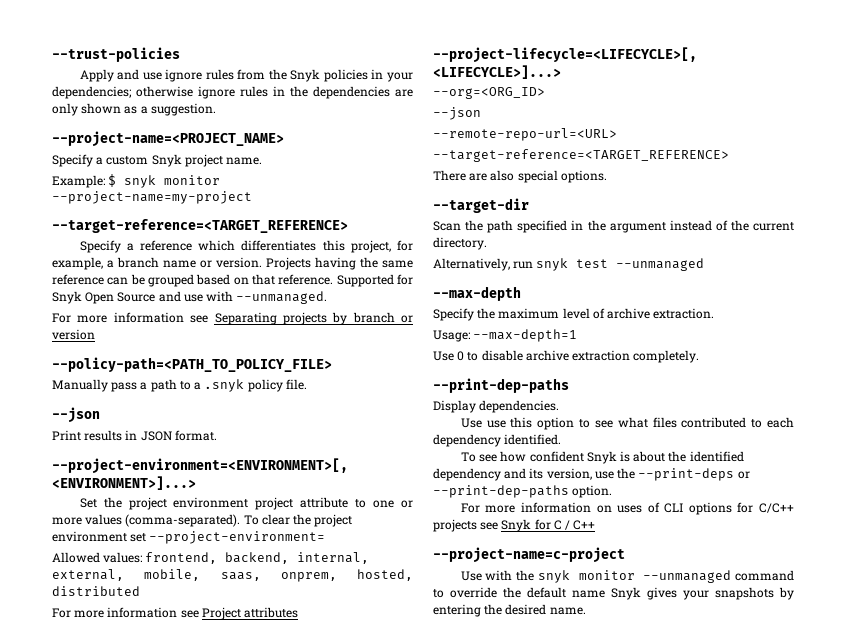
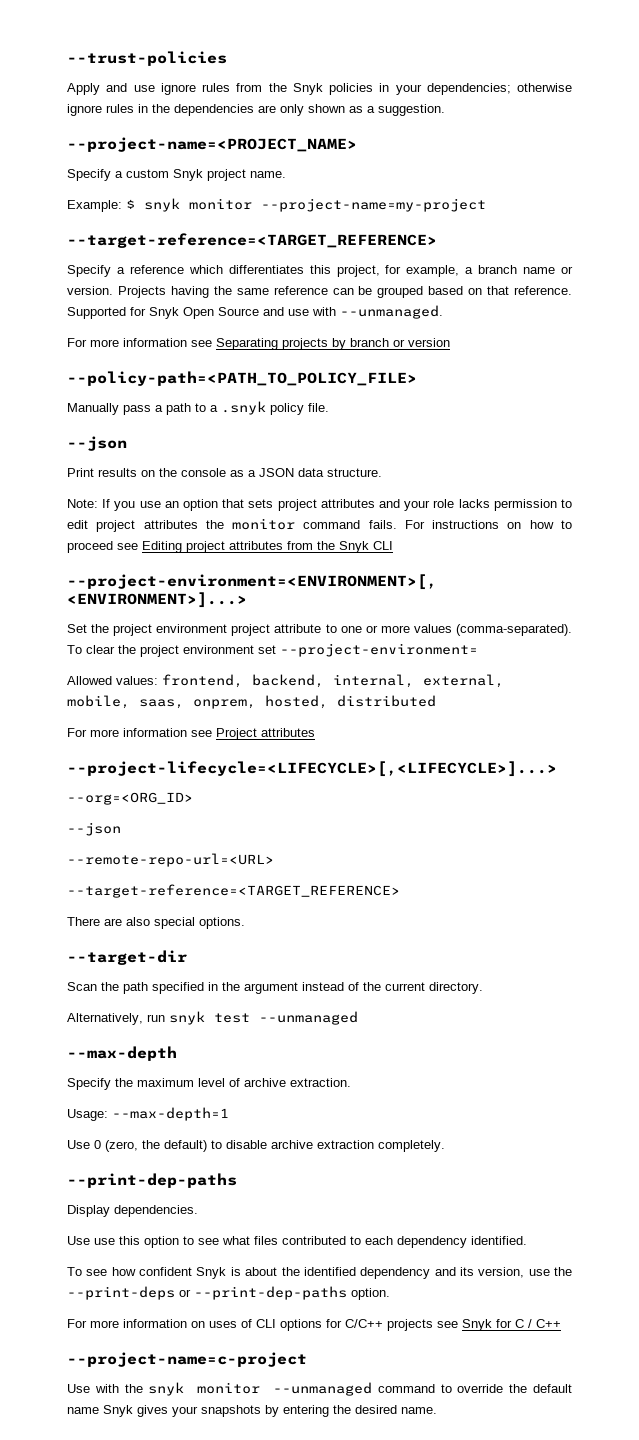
- Print results in JSON format.
+ Print results on the console as a JSON data structure.
+ Note: If you use an option that sets project attributes and your role lacks permission to edit project attributes the monitor command fails. For instructions on how to proceed see Editing project attributes from the Snyk CLI
- Use 0 to disable archive extraction completely.
+ Use 0 (zero, the default) to disable archive extraction completely.

